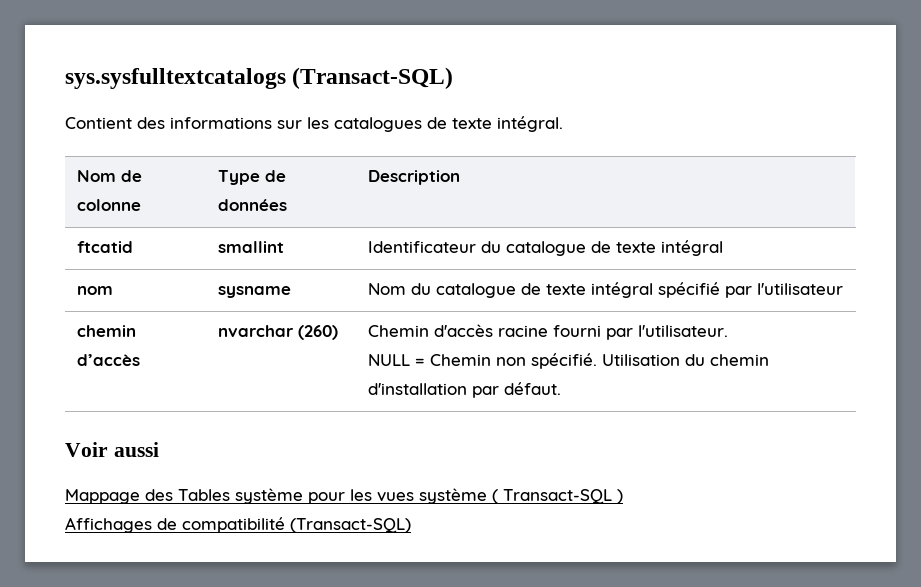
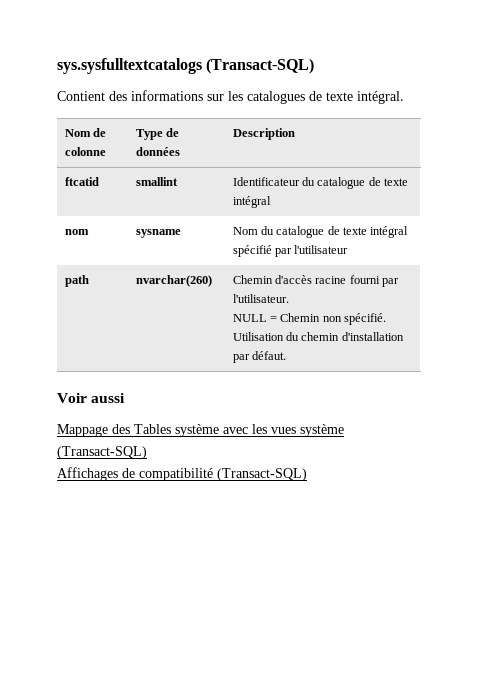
- chemin d’accès | nvarchar (260) | Chemin d'accès racine fourni par l'utilisateur.
+ path | nvarchar(260) | Chemin d'accès racine fourni par l'utilisateur.
- Mappage des Tables système pour les vues système ( Transact-SQL )
+ Mappage des Tables système avec les vues système (Transact-SQL)

